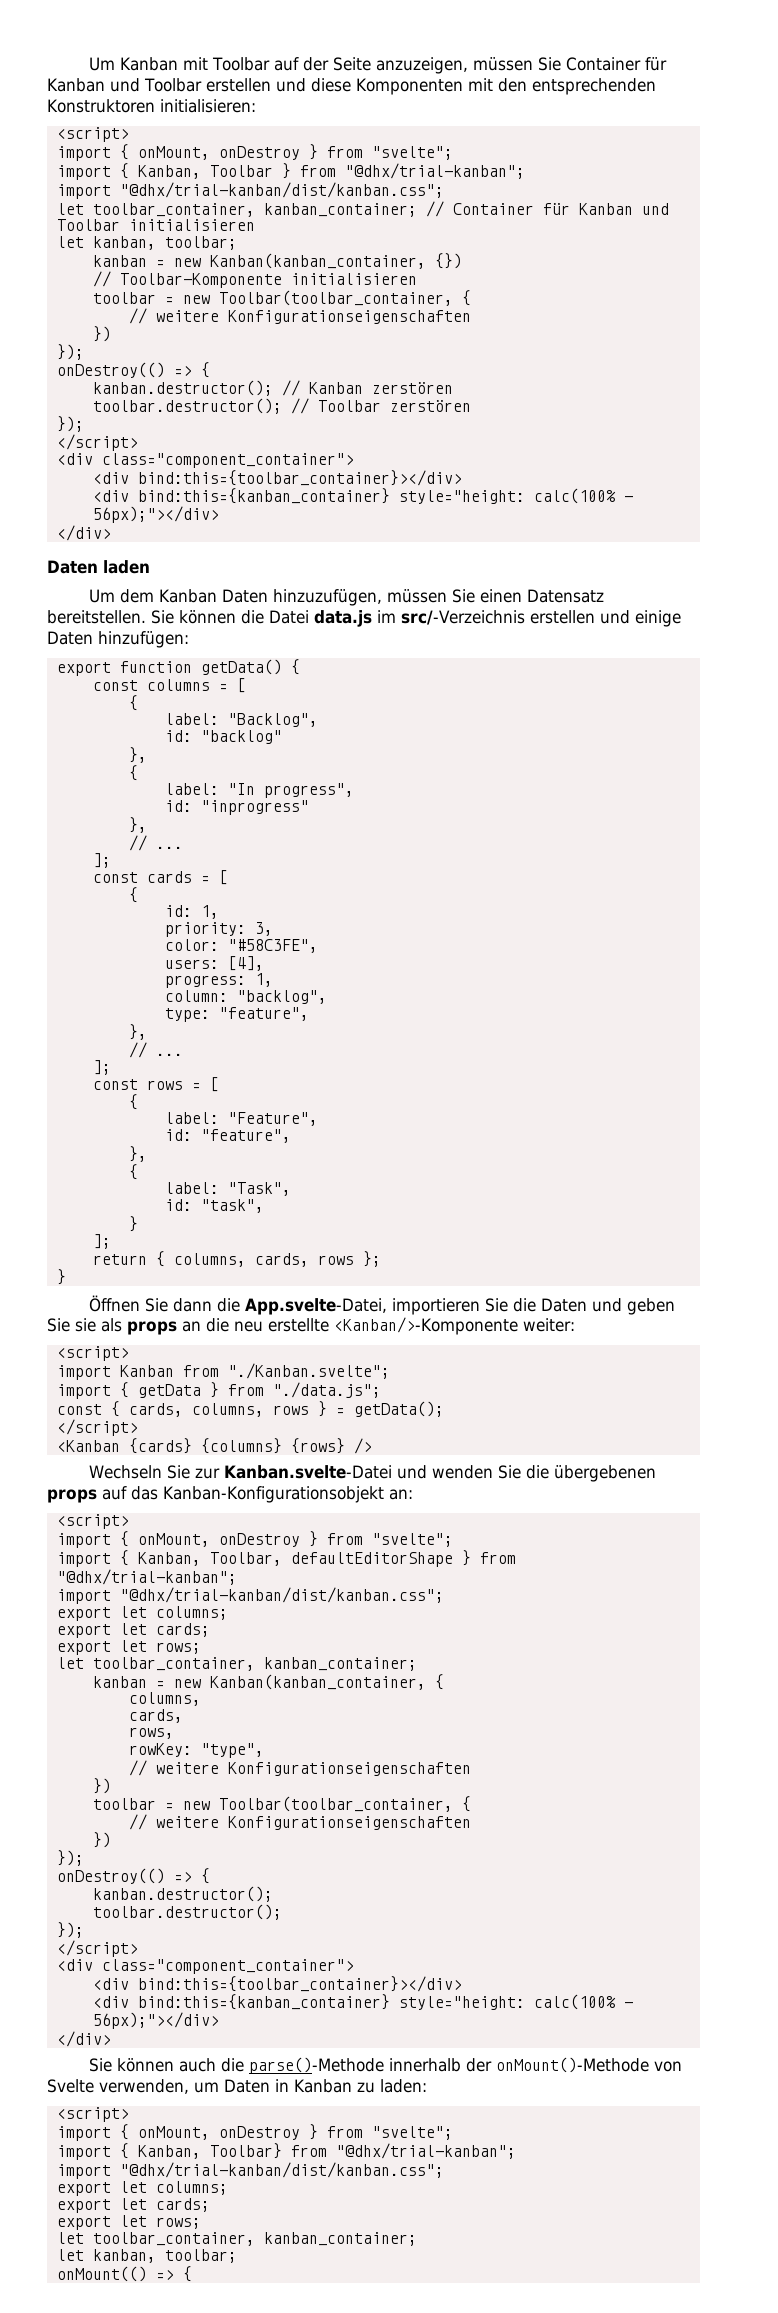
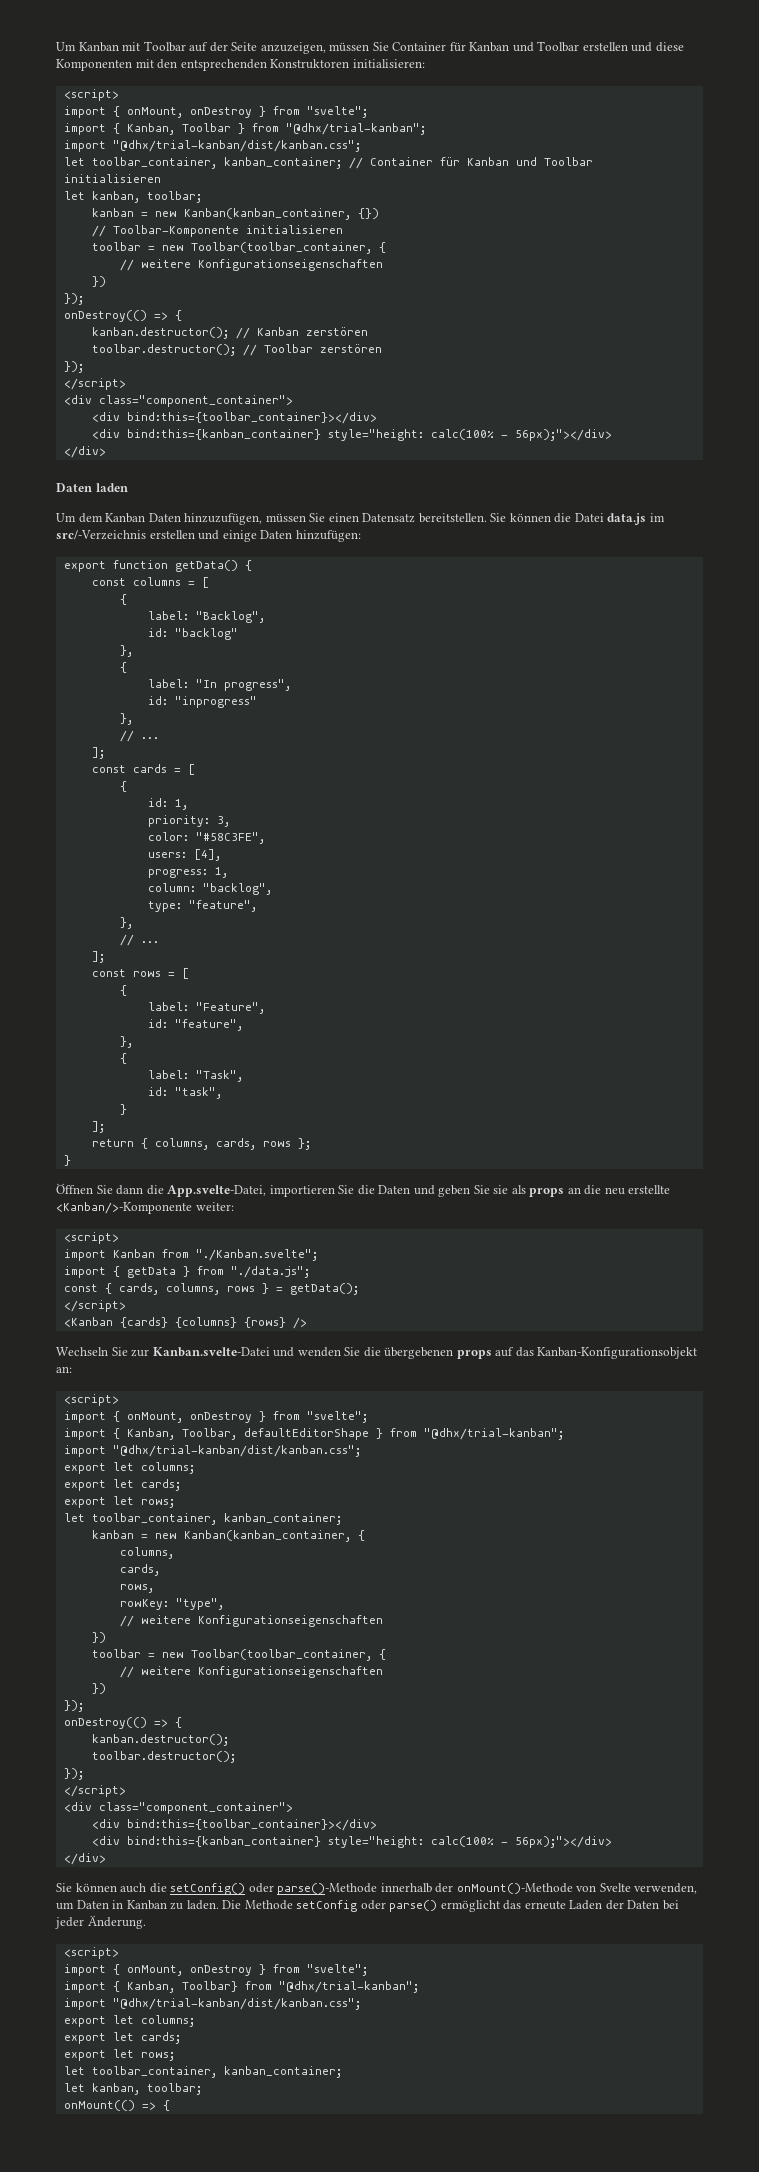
- Sie können auch die parse()-Methode innerhalb der onMount()-Methode von Svelte verwenden, um Daten in Kanban zu laden:
+ Sie können auch die setConfig() oder parse()-Methode innerhalb der onMount()-Methode von Svelte verwenden, um Daten in Kanban zu laden. Die Methode setConfig oder parse() ermöglicht das erneute Laden der Daten bei jeder Änderung.

